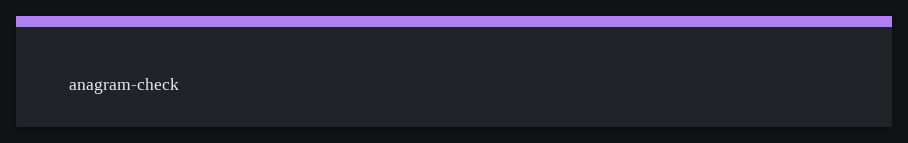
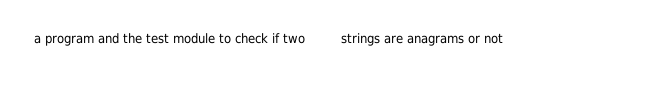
- anagram-check
+ a program and the test module to check if two strings are anagrams or not

